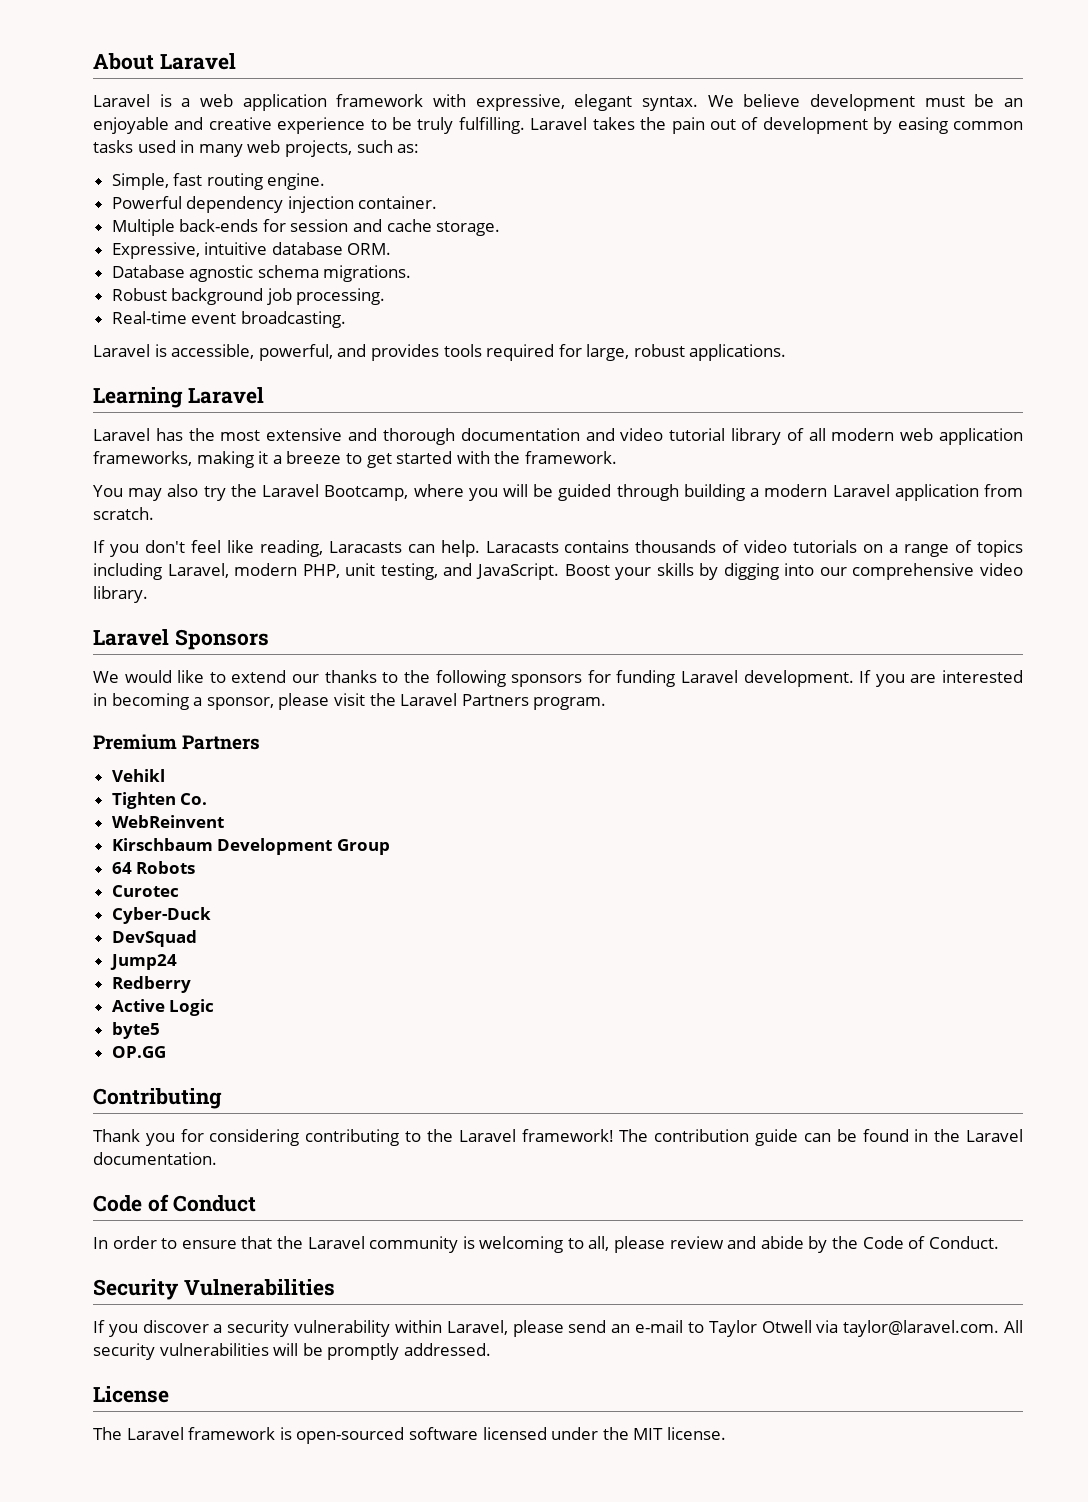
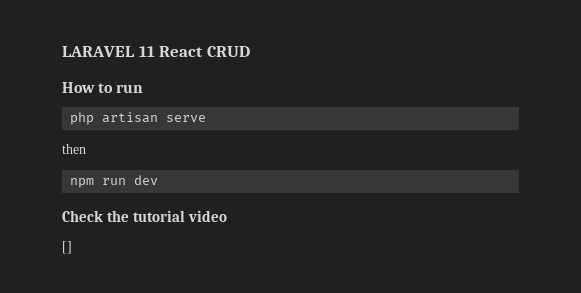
- About Laravel
- Laravel is a web application framework with expressive, elegant syntax. We believe development must be an enjoyable and creative experience to be truly fulfilling. Laravel takes the pain out of development by easing common tasks used in many web projects, such as:
- Simple, fast routing engine.
- Powerful dependency injection container.
- Multiple back-ends for session and cache storage.
- Expressive, intuitive database ORM.
- Database agnostic schema migrations.
- Robust background job processing.
- Real-time event broadcasting.
- Laravel is accessible, powerful, and provides tools required for large, robust applications.
- Learning Laravel
- Laravel has the most extensive and thorough documentation and video tutorial library of all modern web application frameworks, making it a breeze to get started with the framework.
- You may also try the Laravel Bootcamp, where you will be guided through building a modern Laravel application from scratch.
- If you don't feel like reading, Laracasts can help. Laracasts contains thousands of video tutorials on a range of topics including Laravel, modern PHP, unit testing, and JavaScript. Boost your skills by digging into our comprehensive video library.
- Laravel Sponsors
- We would like to extend our thanks to the following sponsors for funding Laravel development. If you are interested in becoming a sponsor, please visit the Laravel Partners program.
- Premium Partners
- Vehikl
- Tighten Co.
- WebReinvent
- Kirschbaum Development Group
- 64 Robots
- Curotec
- Cyber-Duck
- DevSquad
- Jump24
- Redberry
- Active Logic
- byte5
- OP.GG
- Contributing
- Thank you for considering contributing to the Laravel framework! The contribution guide can be found in the Laravel documentation.
- Code of Conduct
- In order to ensure that the Laravel community is welcoming to all, please review and abide by the Code of Conduct.
- Security Vulnerabilities
- If you discover a security vulnerability within Laravel, please send an e-mail to Taylor Otwell via taylor@laravel.com. All security vulnerabilities will be promptly addressed.
- License
- The Laravel framework is open-sourced software licensed under the MIT license.
+ LARAVEL 11 React CRUD
+ How to run
+ php artisan serve
+ then
+ npm run dev
+ Check the tutorial video
+ []

